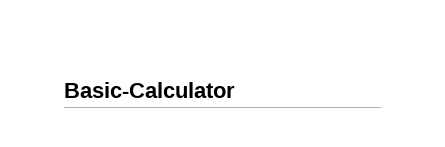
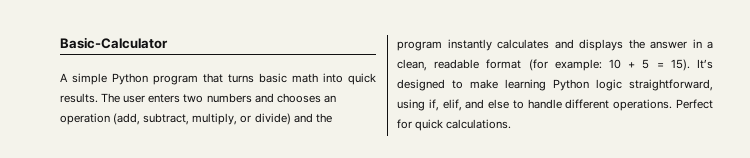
+ A simple Python program that turns basic math into quick results. The user enters two numbers and chooses an operation (add, subtract, multiply, or divide) and the program instantly calculates and displays the answer in a clean, readable format (for example: 10 + 5 = 15). It’s designed to make learning Python logic straightforward, using if, elif, and else to handle different operations. Perfect for quick calculations.

